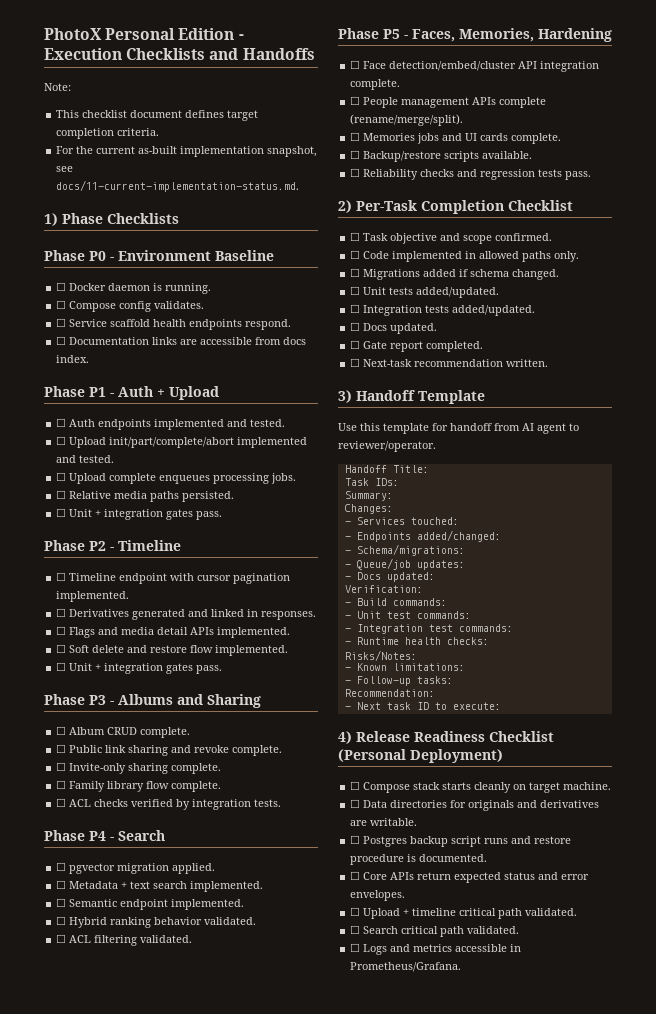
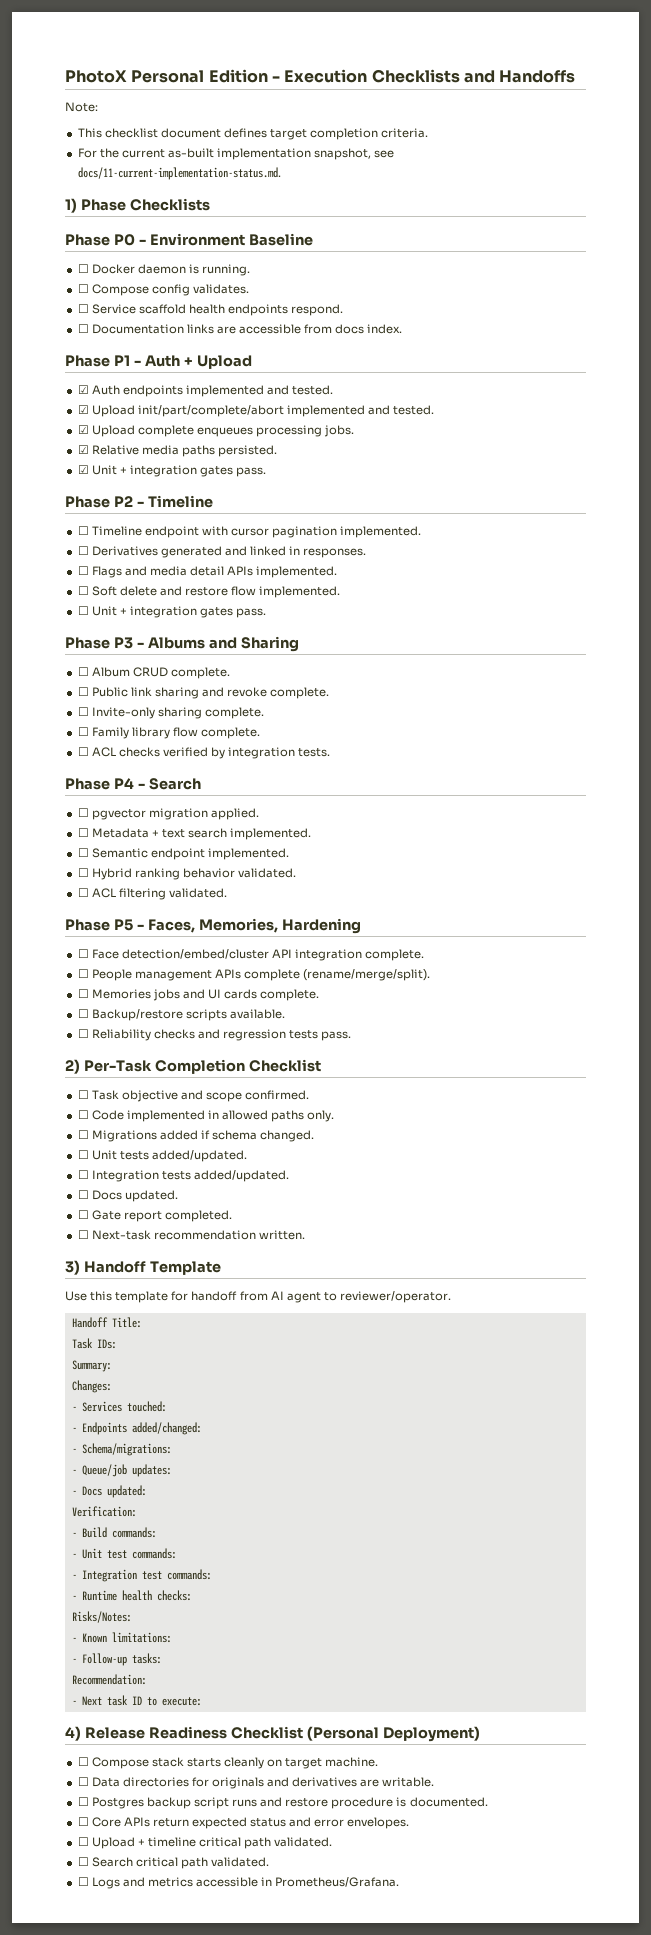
- ☐ Auth endpoints implemented and tested.
+ ☑ Auth endpoints implemented and tested.
- ☐ Upload init/part/complete/abort implemented and tested.
+ ☑ Upload init/part/complete/abort implemented and tested.
- ☐ Upload complete enqueues processing jobs.
+ ☑ Upload complete enqueues processing jobs.
- ☐ Relative media paths persisted.
- ☐ Unit + integration gates pass.
+ ☑ Relative media paths persisted.
+ ☑ Unit + integration gates pass.

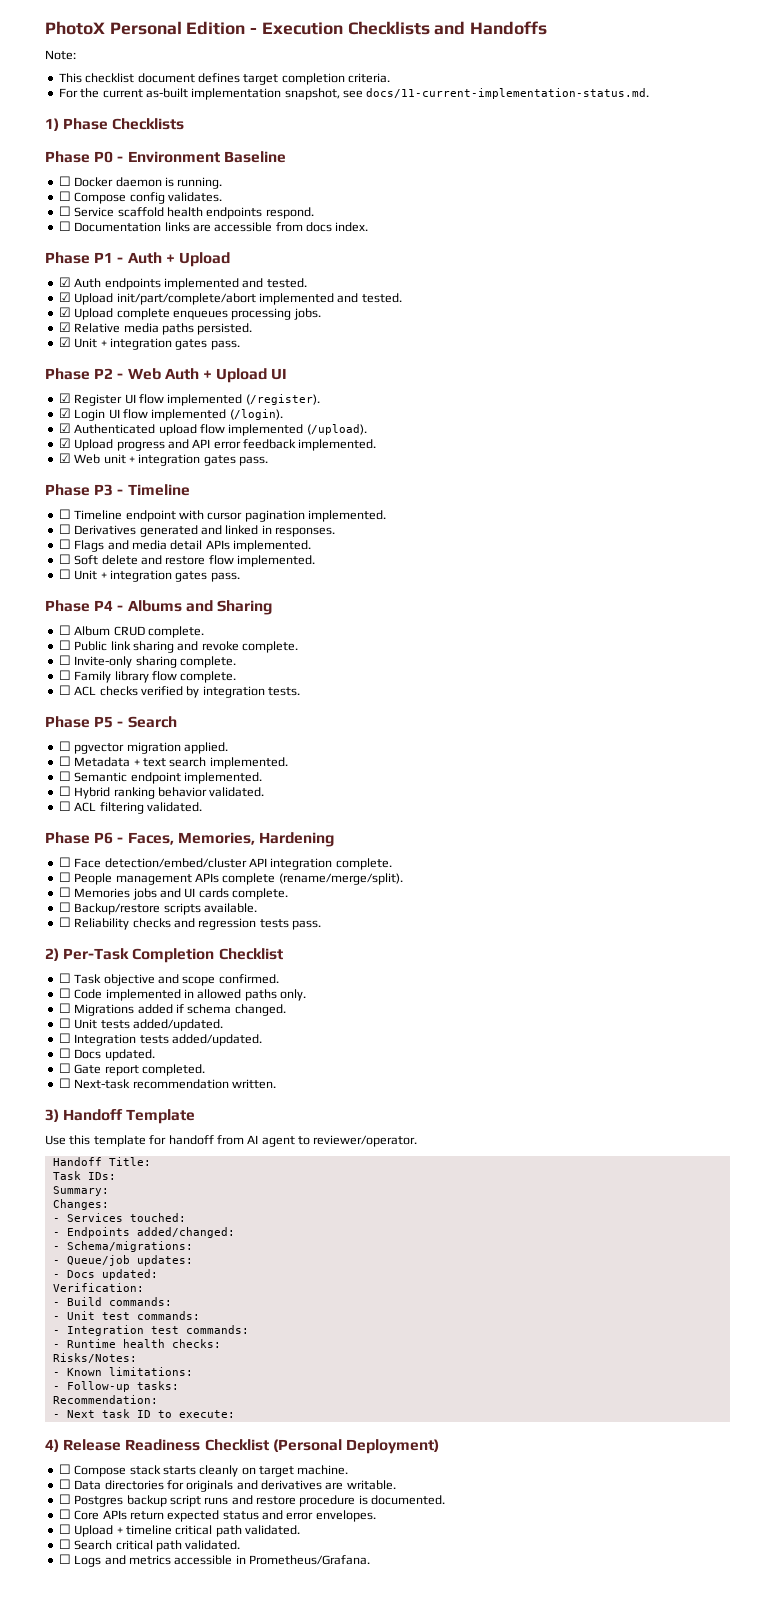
- Phase P2 - Timeline
+ Phase P2 - Web Auth + Upload UI
+ ☑ Register UI flow implemented (/register).
+ ☑ Login UI flow implemented (/login).
+ ☑ Authenticated upload flow implemented (/upload).
+ ☑ Upload progress and API error feedback implemented.
+ ☑ Web unit + integration gates pass.
+ Phase P3 - Timeline
- Phase P3 - Albums and Sharing
+ Phase P4 - Albums and Sharing
- Phase P4 - Search
+ Phase P5 - Search
- Phase P5 - Faces, Memories, Hardening
+ Phase P6 - Faces, Memories, Hardening

